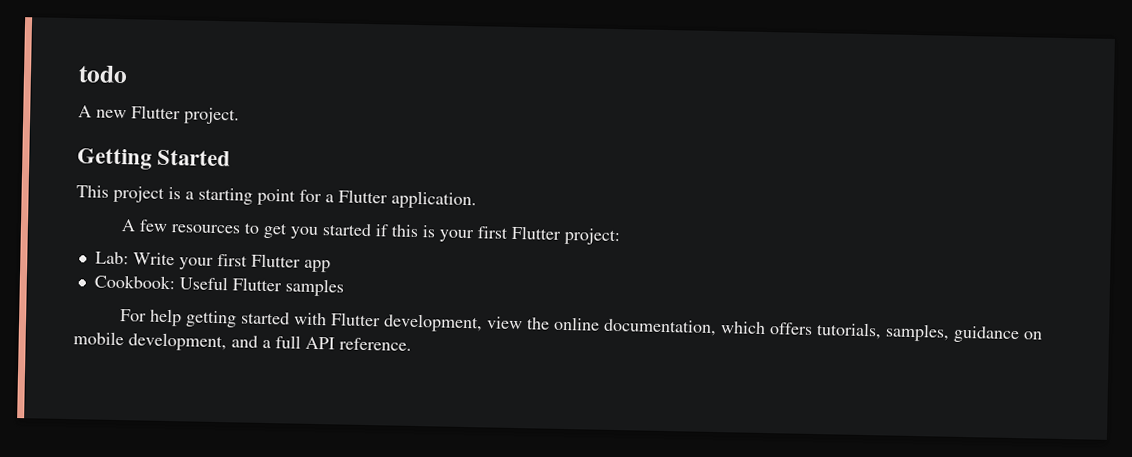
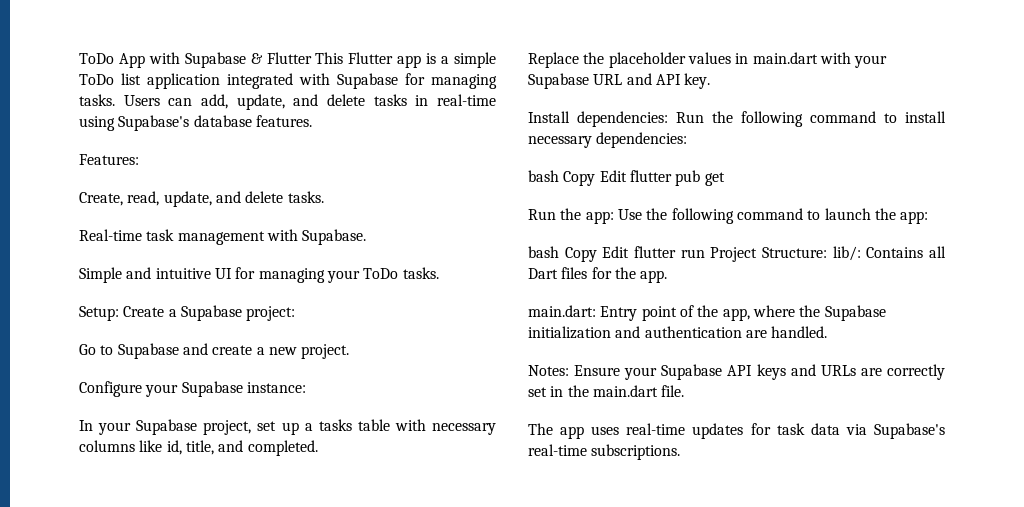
- todo
- A new Flutter project.
- Getting Started
- This project is a starting point for a Flutter application.
- A few resources to get you started if this is your first Flutter project:
- Lab: Write your first Flutter app
- Cookbook: Useful Flutter samples
- For help getting started with Flutter development, view the online documentation, which offers tutorials, samples, guidance on mobile development, and a full API reference.
+ ToDo App with Supabase & Flutter This Flutter app is a simple ToDo list application integrated with Supabase for managing tasks. Users can add, update, and delete tasks in real-time using Supabase's database features.
+ Features:
+ Create, read, update, and delete tasks.
+ Real-time task management with Supabase.
+ Simple and intuitive UI for managing your ToDo tasks.
+ Setup: Create a Supabase project:
+ Go to Supabase and create a new project.
+ Configure your Supabase instance:
+ In your Supabase project, set up a tasks table with necessary columns like id, title, and completed.
+ Replace the placeholder values in main.dart with your Supabase URL and API key.
+ Install dependencies: Run the following command to install necessary dependencies:
+ bash Copy Edit flutter pub get
+ Run the app: Use the following command to launch the app:
+ bash Copy Edit flutter run Project Structure: lib/: Contains all Dart files for the app.
+ main.dart: Entry point of the app, where the Supabase initialization and authentication are handled.
+ Notes: Ensure your Supabase API keys and URLs are correctly set in the main.dart file.
+ The app uses real-time updates for task data via Supabase's real-time subscriptions.

